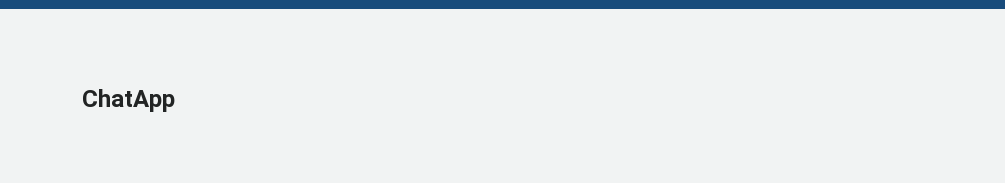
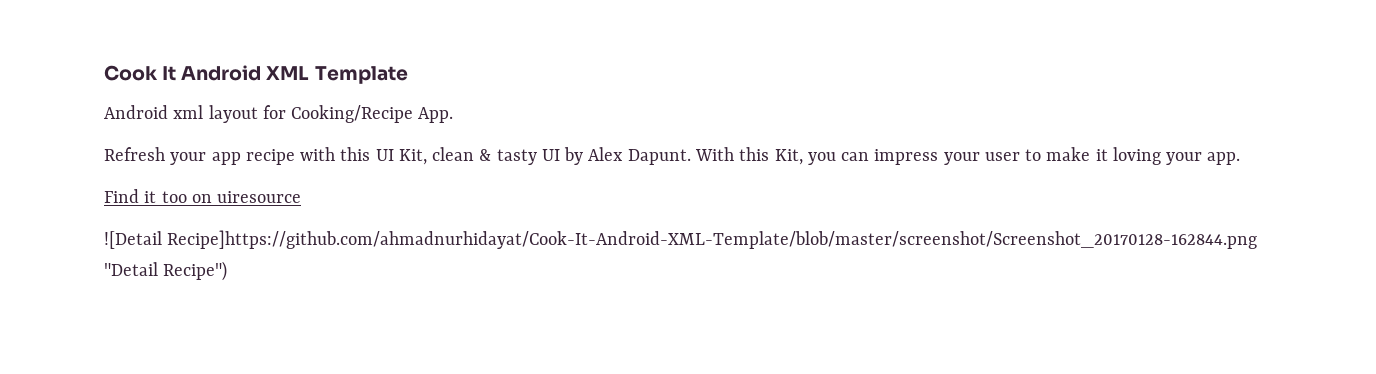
- ChatApp
+ Cook It Android XML Template
+ Android xml layout for Cooking/Recipe App.
+ Refresh your app recipe with this UI Kit, clean & tasty UI by Alex Dapunt. With this Kit, you can impress your user to make it loving your app.
+ Find it too on uiresource
+ ![Detail Recipe]https://github.com/ahmadnurhidayat/Cook-It-Android-XML-Template/blob/master/screenshot/Screenshot_20170128-162844.png "Detail Recipe")

